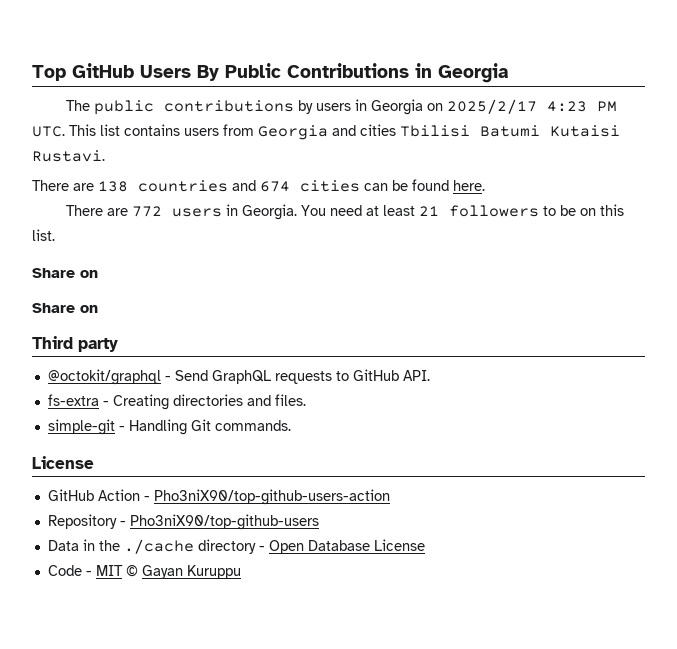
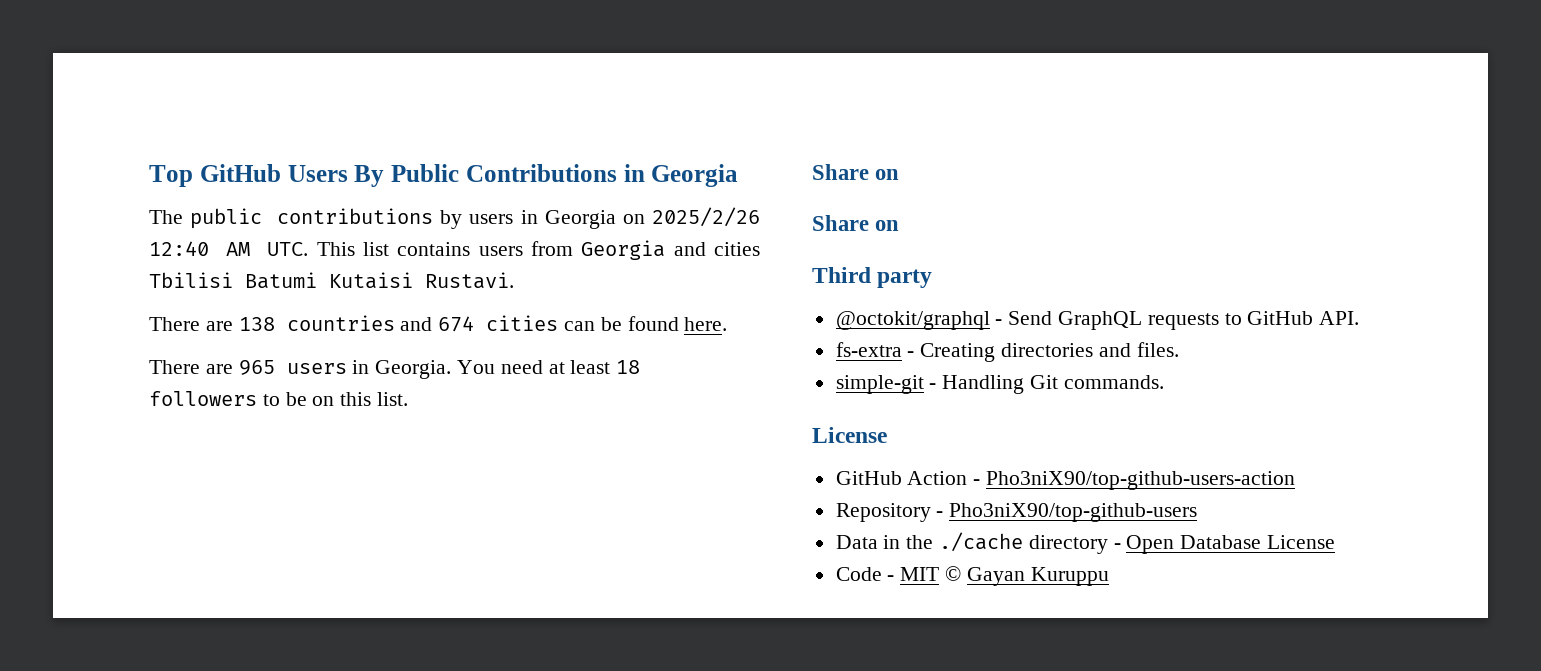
- The public contributions by users in Georgia on 2025/2/17 4:23 PM UTC. This list contains users from Georgia and cities Tbilisi Batumi Kutaisi Rustavi.
+ The public contributions by users in Georgia on 2025/2/26 12:40 AM UTC. This list contains users from Georgia and cities Tbilisi Batumi Kutaisi Rustavi.
- There are 772 users in Georgia.
+ There are 965 users in Georgia.
- You need at least 21 followers to be on this list.
+ You need at least 18 followers to be on this list.

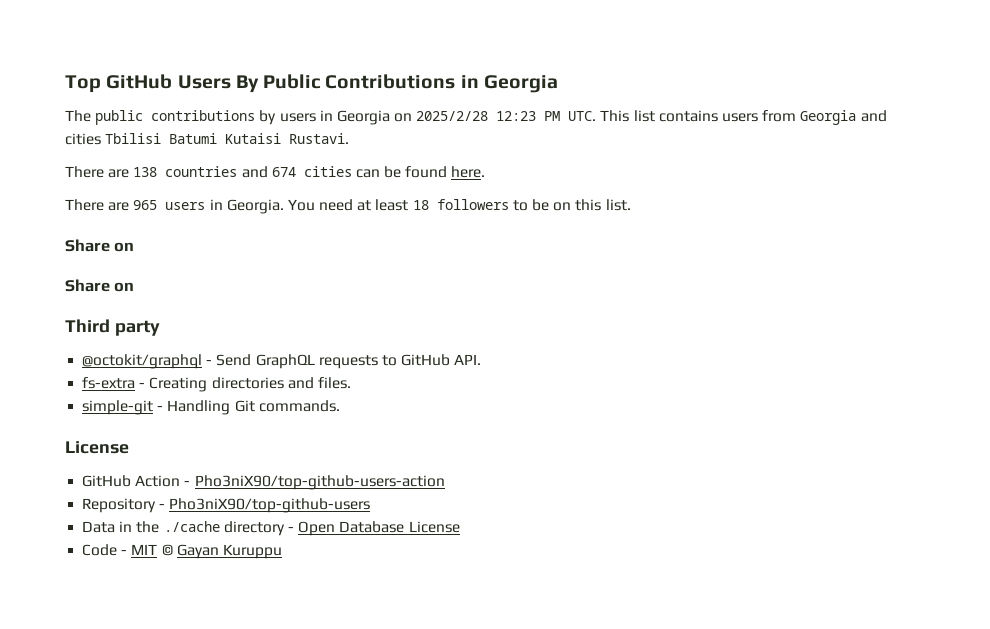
- The public contributions by users in Georgia on 2025/2/26 12:40 AM UTC. This list contains users from Georgia and cities Tbilisi Batumi Kutaisi Rustavi.
+ The public contributions by users in Georgia on 2025/2/28 12:23 PM UTC. This list contains users from Georgia and cities Tbilisi Batumi Kutaisi Rustavi.

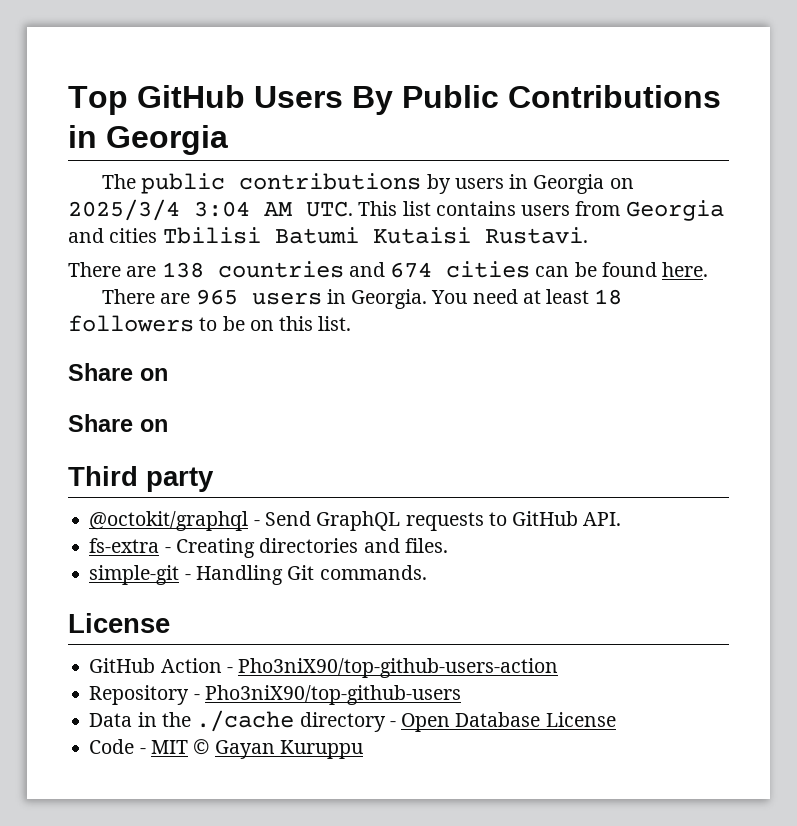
- The public contributions by users in Georgia on 2025/2/28 12:23 PM UTC. This list contains users from Georgia and cities Tbilisi Batumi Kutaisi Rustavi.
+ The public contributions by users in Georgia on 2025/3/4 3:04 AM UTC. This list contains users from Georgia and cities Tbilisi Batumi Kutaisi Rustavi.

